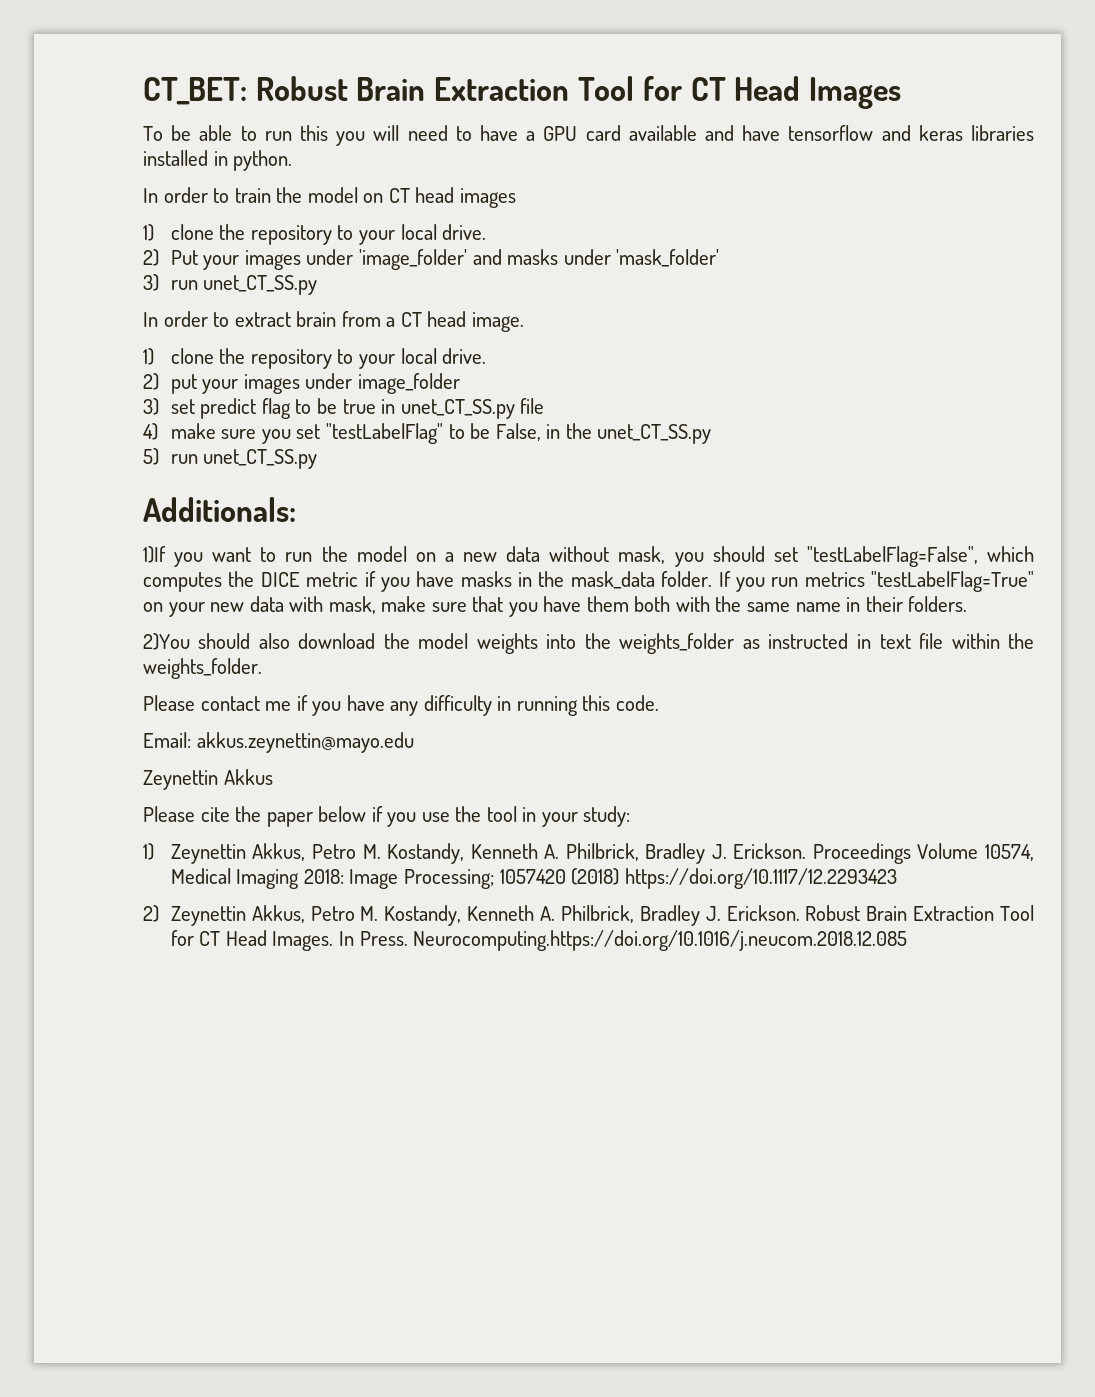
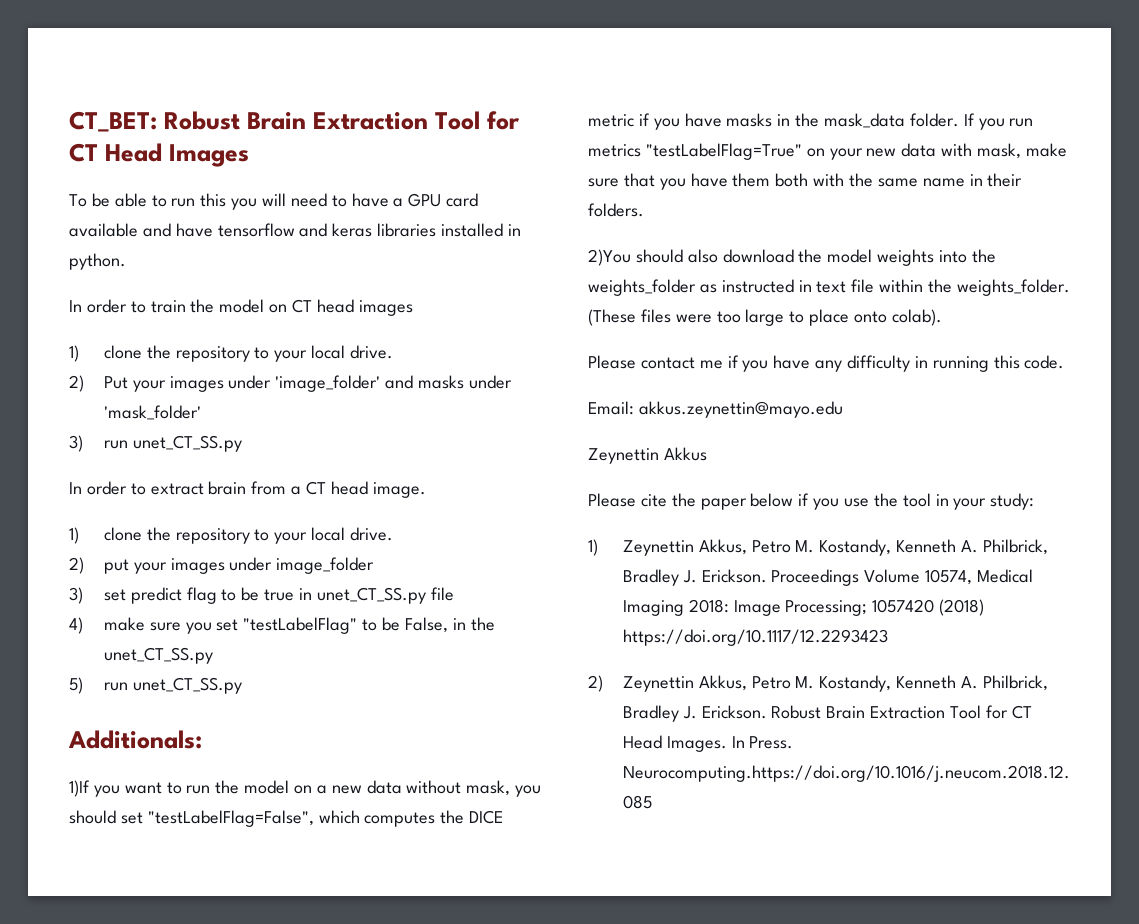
+ (These files were too large to place onto colab).

